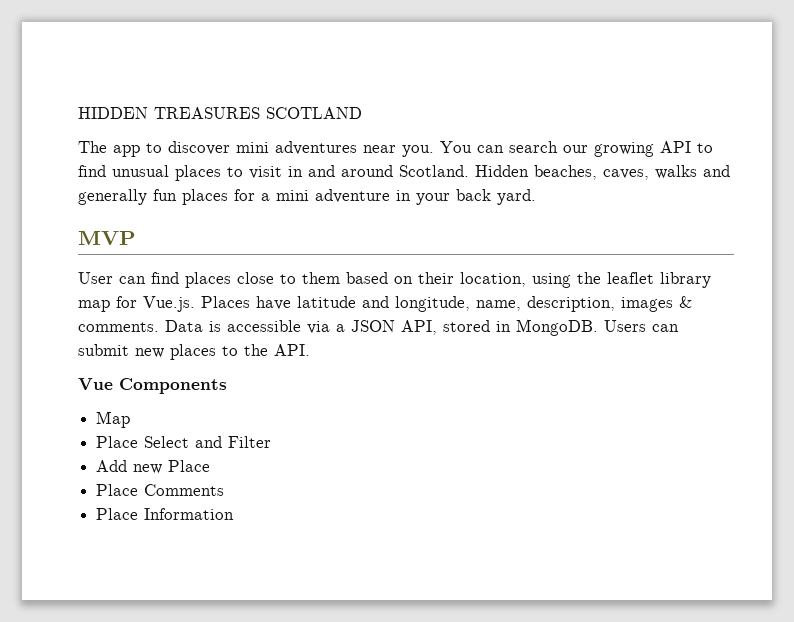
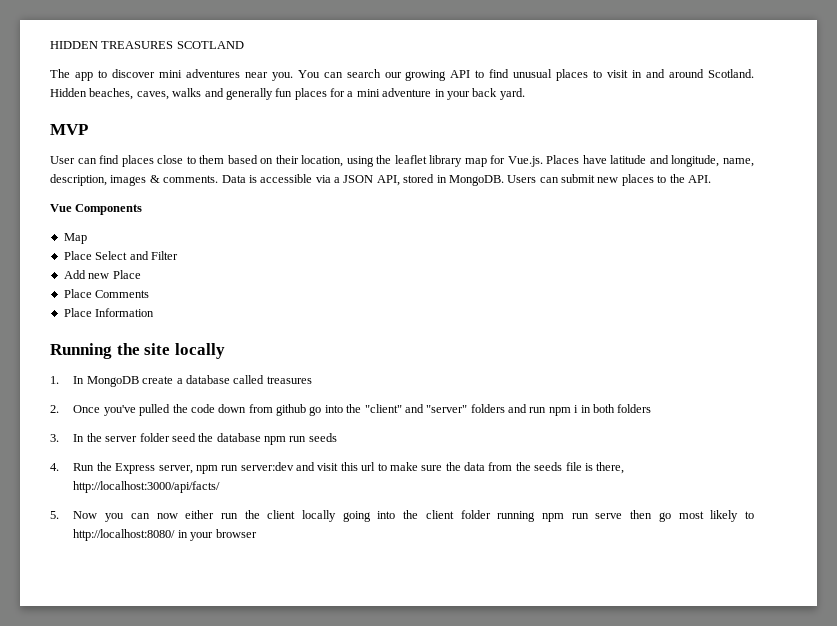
+ Running the site locally
+ 1. In MongoDB create a database called treasures
+ 2. Once you've pulled the code down from github go into the "client" and "server" folders and run npm i in both folders
+ 3. In the server folder seed the database npm run seeds
+ 4. Run the Express server, npm run server:dev and visit this url to make sure the data from the seeds file is there, http://localhost:3000/api/facts/
+ 5. Now you can now either run the client locally going into the client folder running npm run serve then go most likely to http://localhost:8080/ in your browser

